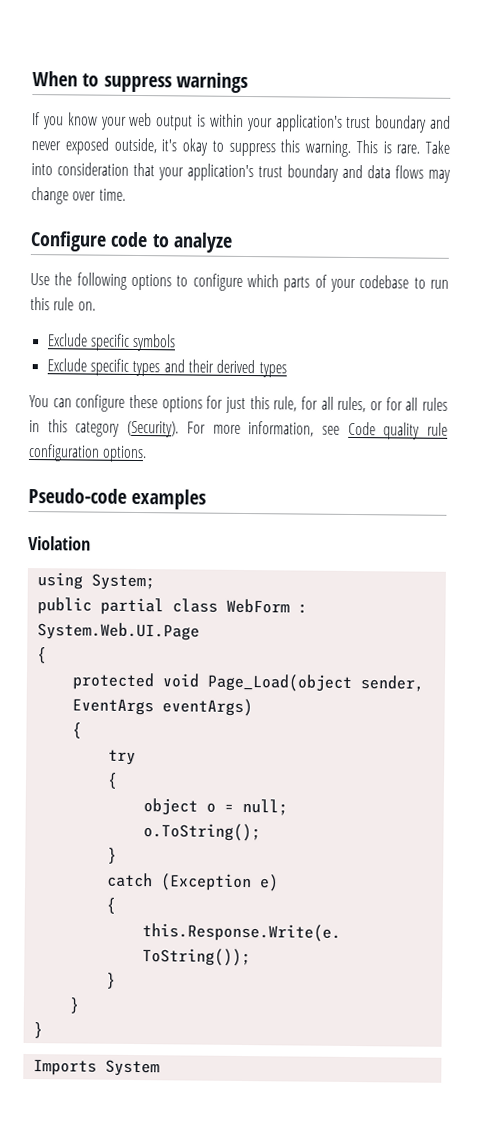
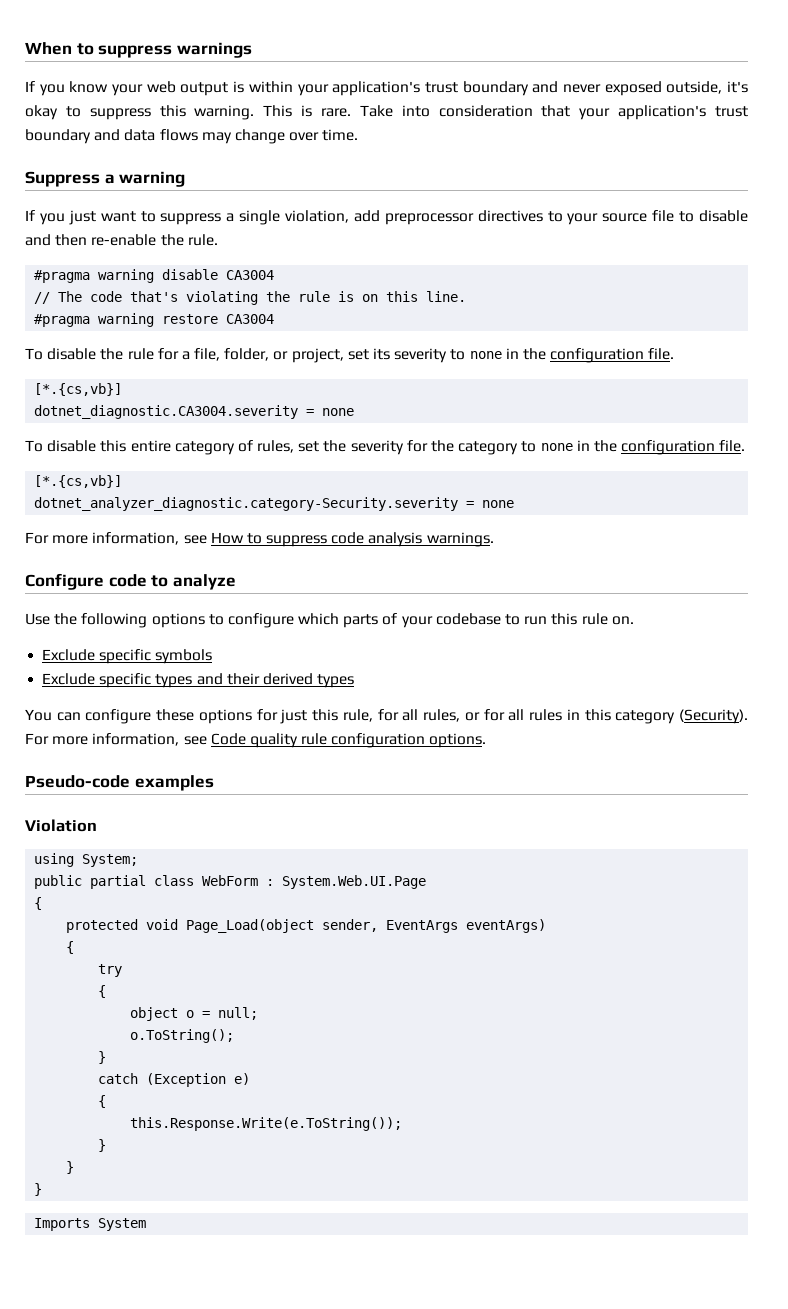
+ Suppress a warning
+ If you just want to suppress a single violation, add preprocessor directives to your source file to disable and then re-enable the rule.
+ #pragma warning disable CA3004
+ // The code that's violating the rule is on this line.
+ #pragma warning restore CA3004
+ To disable the rule for a file, folder, or project, set its severity to none in the configuration file.
+ [*.{cs,vb}]
+ dotnet_diagnostic.CA3004.severity = none
+ To disable this entire category of rules, set the severity for the category to none in the configuration file.
+ [*.{cs,vb}]
+ dotnet_analyzer_diagnostic.category-Security.severity = none
+ For more information, see How to suppress code analysis warnings.

